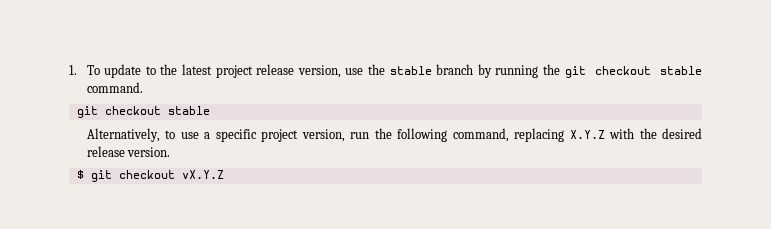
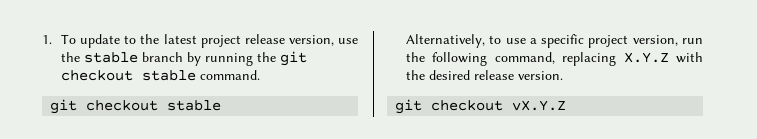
- $ git checkout vX.Y.Z
+ git checkout vX.Y.Z

